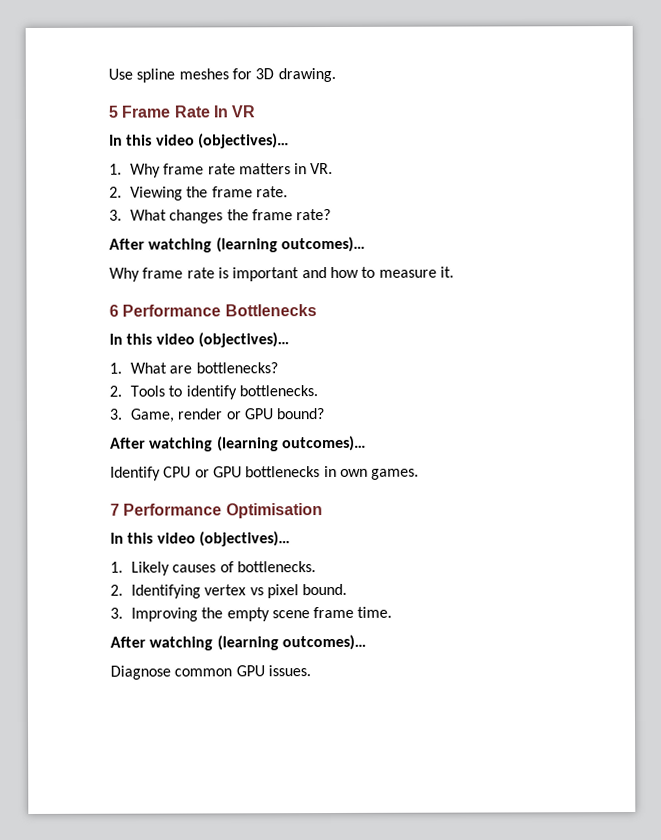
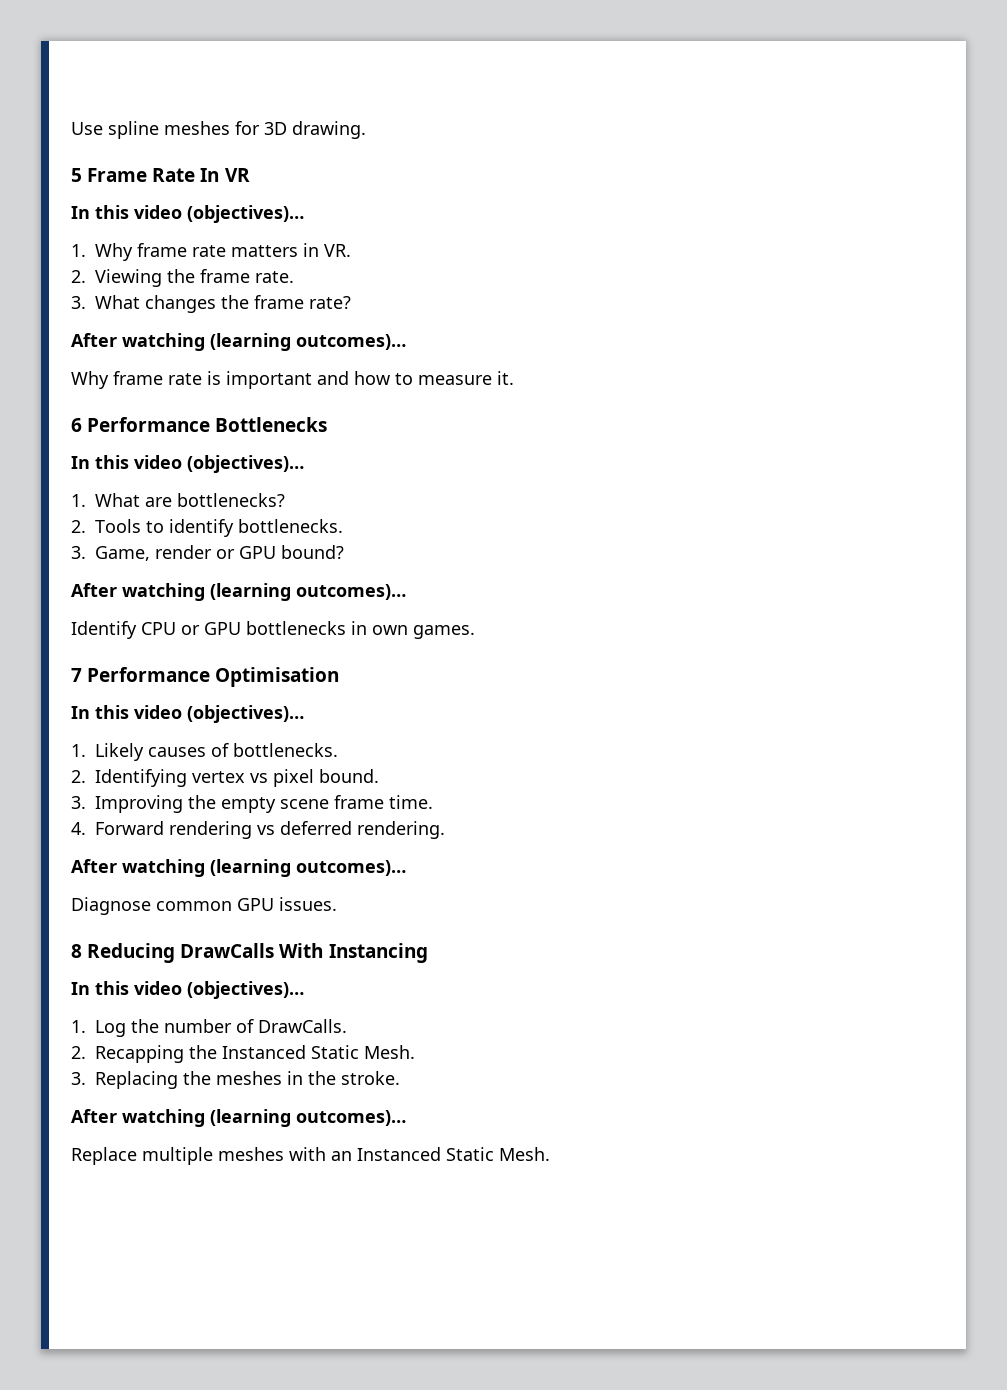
+ 4. Forward rendering vs deferred rendering.
+ 8 Reducing DrawCalls With Instancing
+ In this video (objectives)…
+ 1. Log the number of DrawCalls.
+ 2. Recapping the Instanced Static Mesh.
+ 3. Replacing the meshes in the stroke.
+ After watching (learning outcomes)…
+ Replace multiple meshes with an Instanced Static Mesh.

